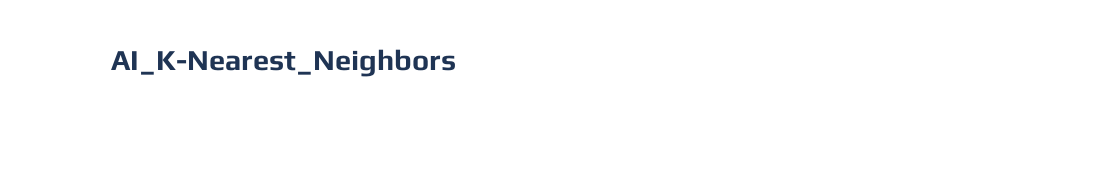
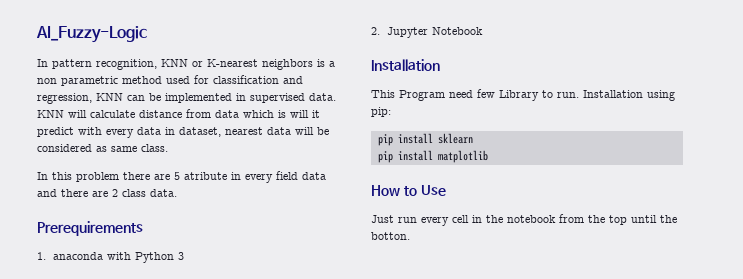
- AI_K-Nearest_Neighbors
+ AI_Fuzzy-Logic
+ In pattern recognition, KNN or K-nearest neighbors is a non parametric method used for classification and regression, KNN can be implemented in supervised data. KNN will calculate distance from data which is will it predict with every data in dataset, nearest data will be considered as same class.
+ In this problem there are 5 atribute in every field data and there are 2 class data.
+ Prerequirements
+ 1. anaconda with Python 3
+ 2. Jupyter Notebook
+ Installation
+ This Program need few Library to run. Installation using pip:
+ pip install sklearn
+ pip install matplotlib
+ How to Use
+ Just run every cell in the notebook from the top until the botton.

